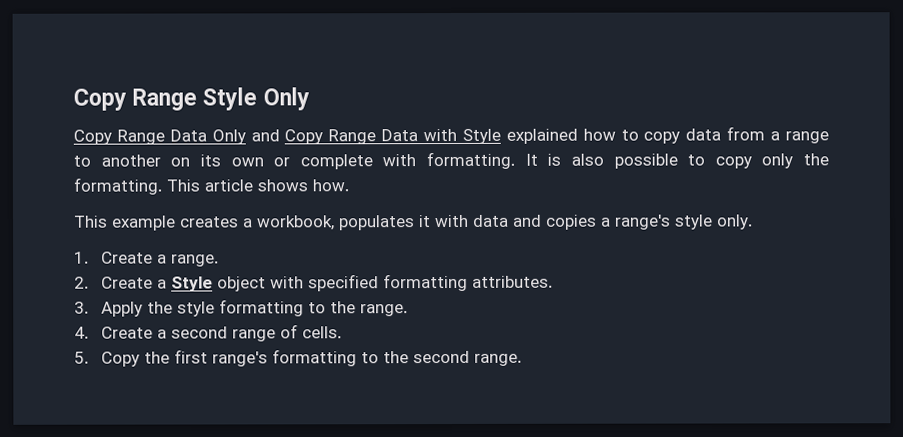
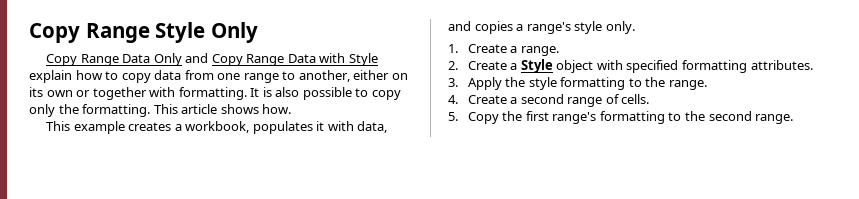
- Copy Range Data Only and Copy Range Data with Style explained how to copy data from a range to another on its own or complete with formatting.
+ Copy Range Data Only and Copy Range Data with Style explain how to copy data from one range to another, either on its own or together with formatting.
- This example creates a workbook, populates it with data and copies a range's style only.
+ This example creates a workbook, populates it with data, and copies a range's style only.

